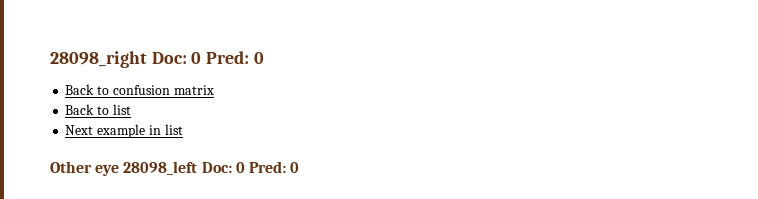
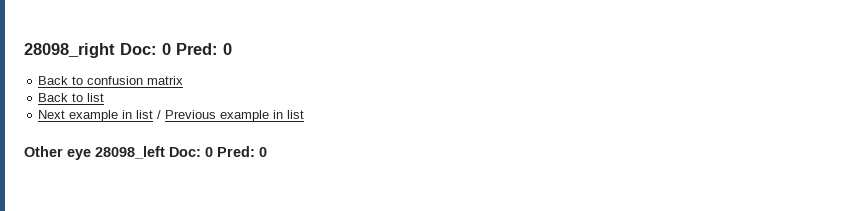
- Next example in list
+ Next example in list / Previous example in list

